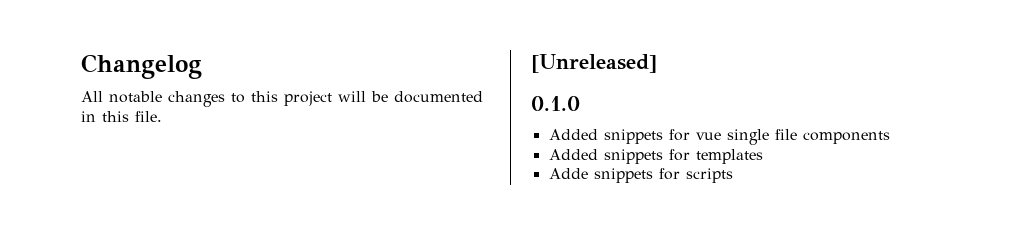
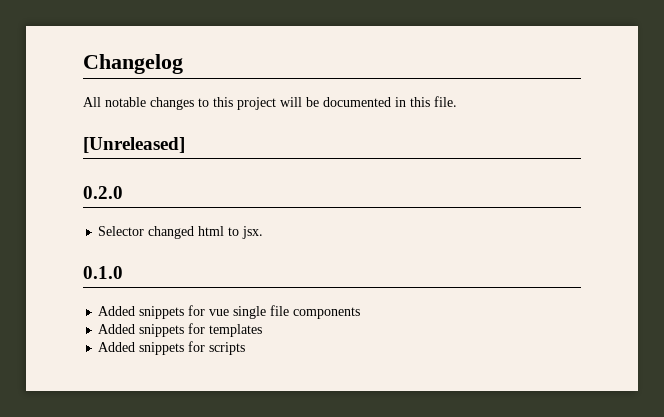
+ 0.2.0
+ Selector changed html to jsx.
- Adde snippets for scripts
+ Added snippets for scripts

